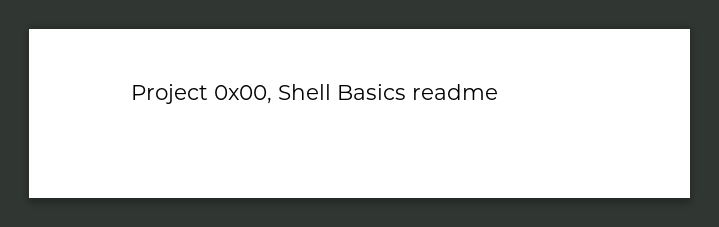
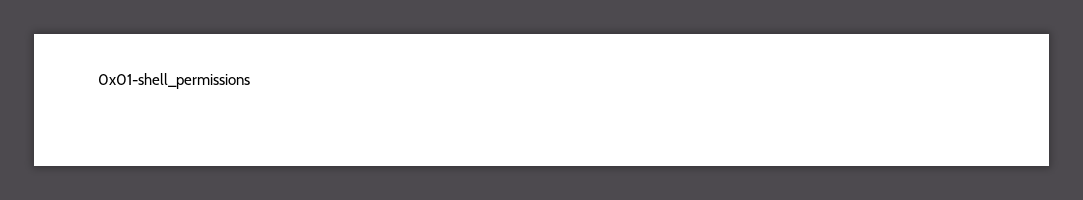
- Project 0x00, Shell Basics readme
+ 0x01-shell_permissions

